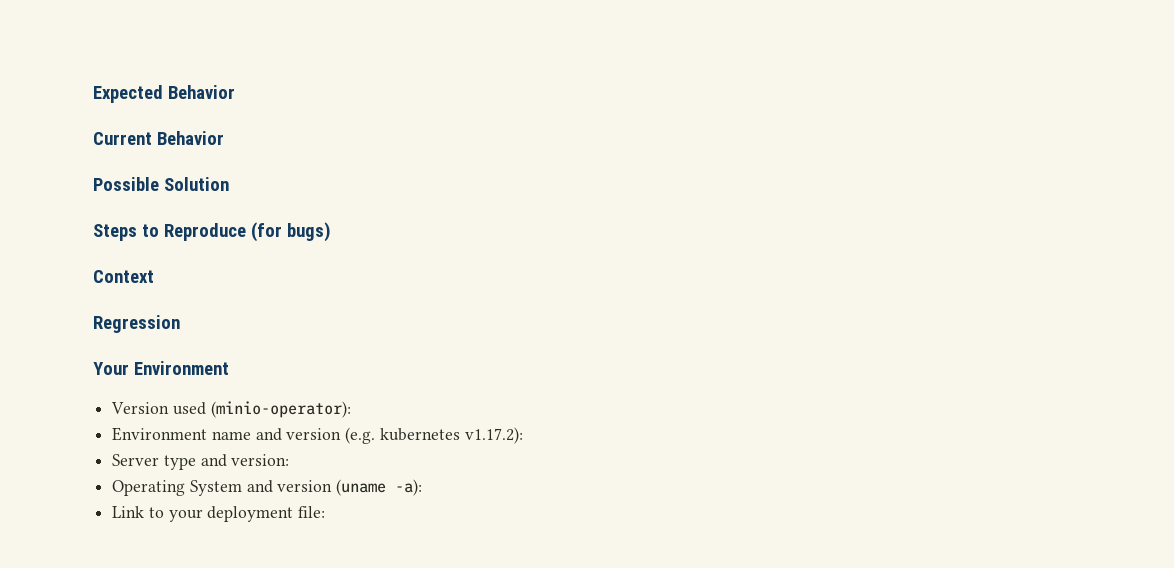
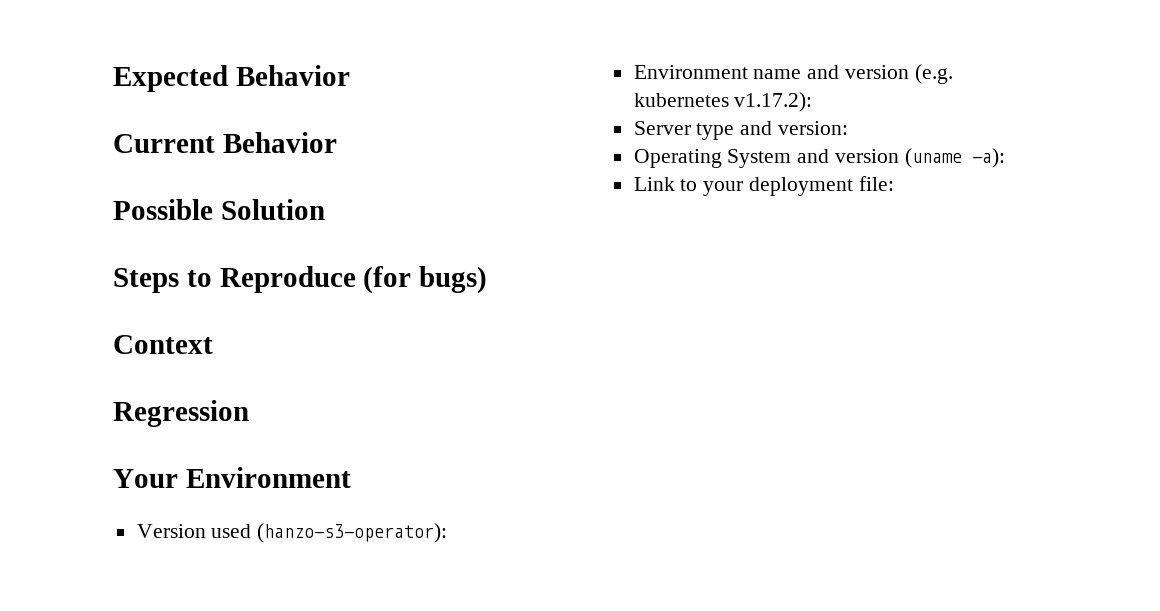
- Version used (minio-operator):
+ Version used (hanzo-s3-operator):

